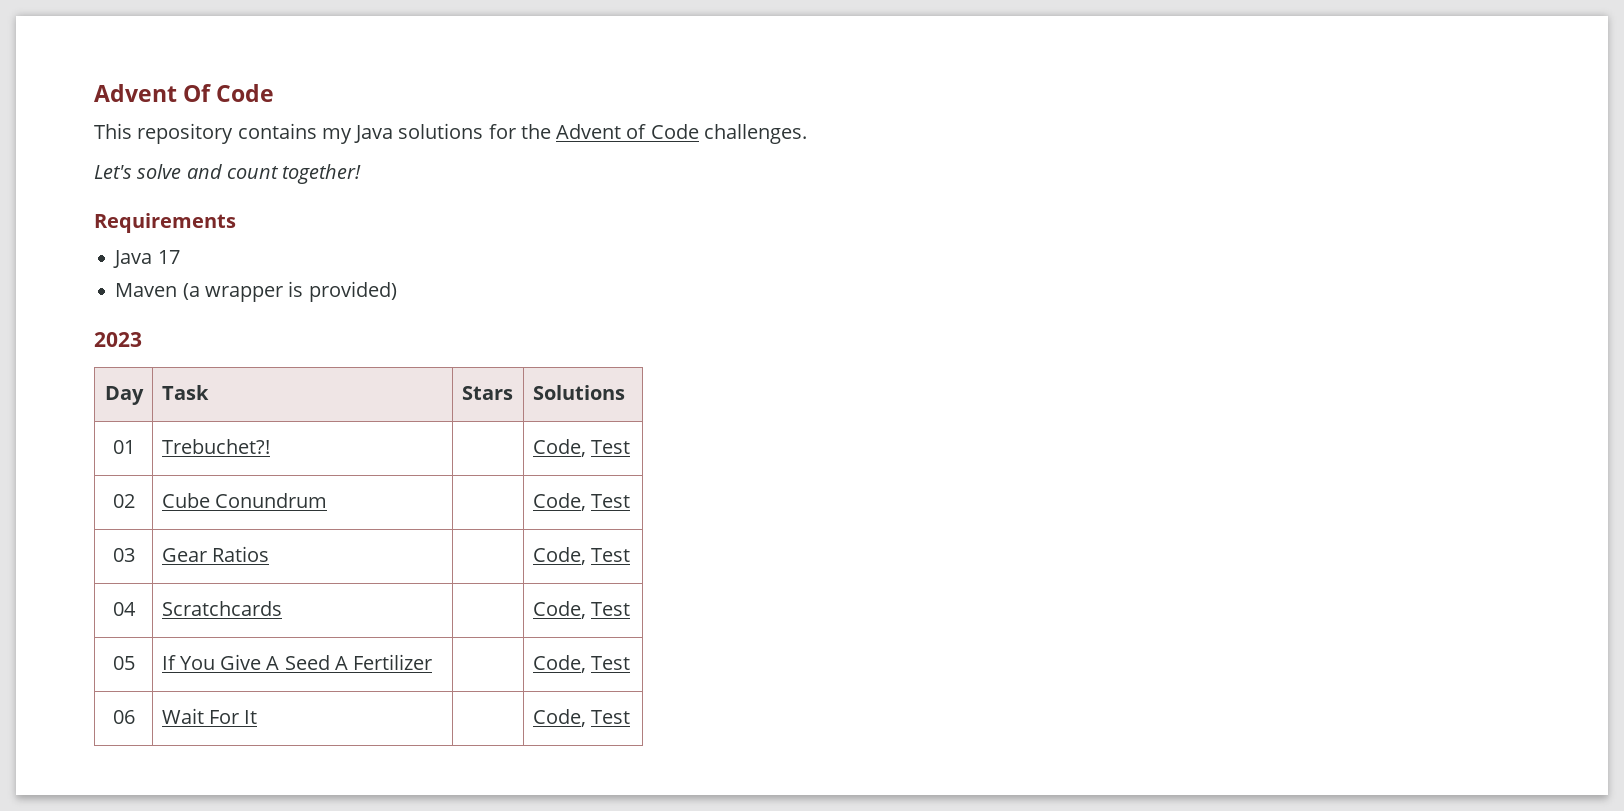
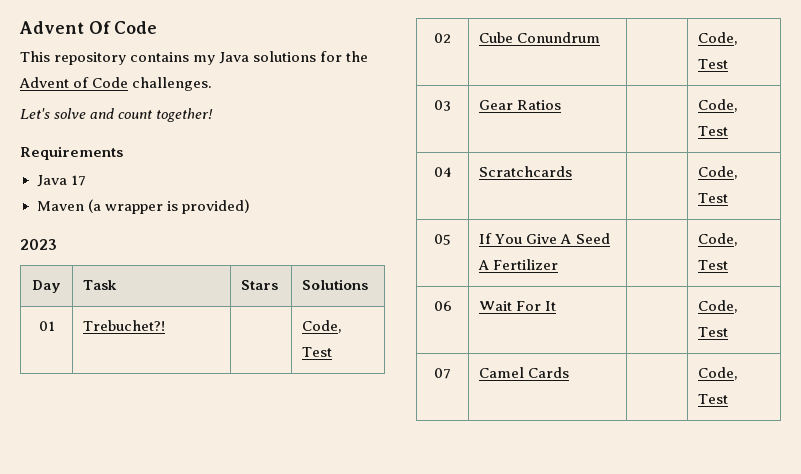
+ 07 | Camel Cards | | Code, Test

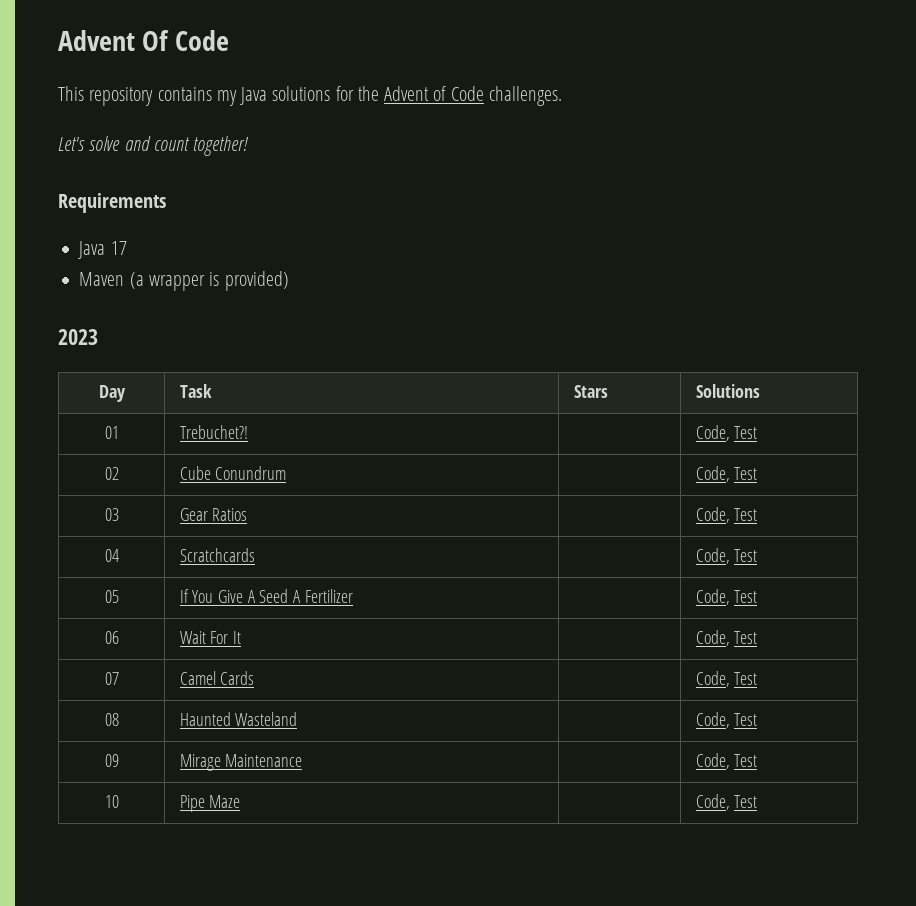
+ 08 | Haunted Wasteland | | Code, Test
+ 09 | Mirage Maintenance | | Code, Test
+ 10 | Pipe Maze | | Code, Test

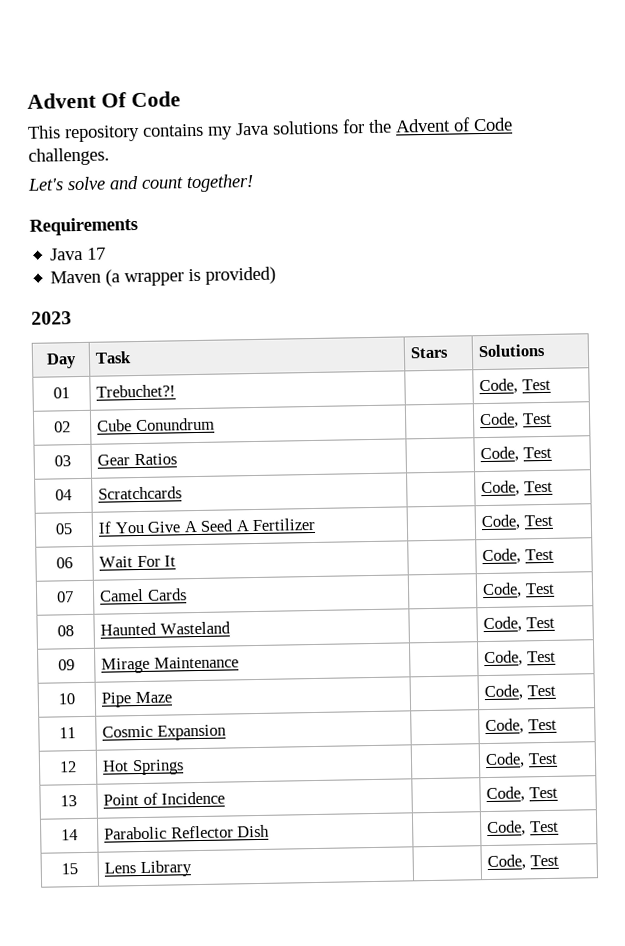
+ 11 | Cosmic Expansion | | Code, Test
+ 12 | Hot Springs | | Code, Test
+ 13 | Point of Incidence | | Code, Test
+ 14 | Parabolic Reflector Dish | | Code, Test
+ 15 | Lens Library | | Code, Test

